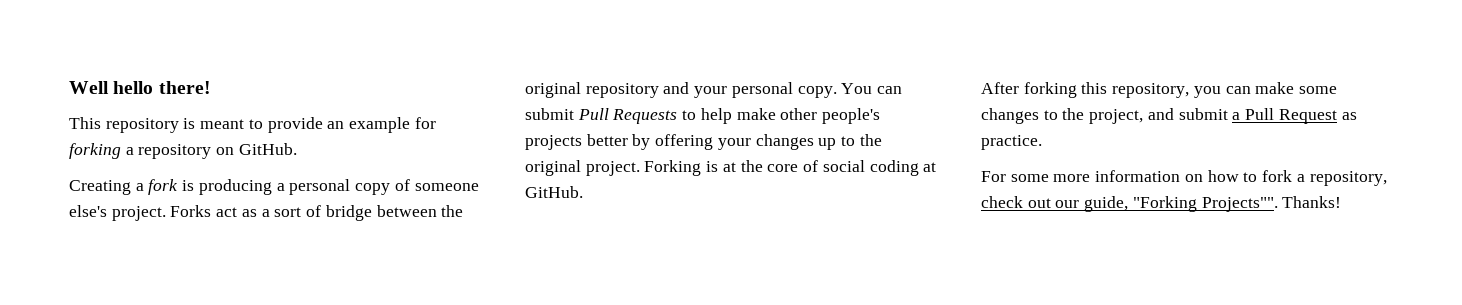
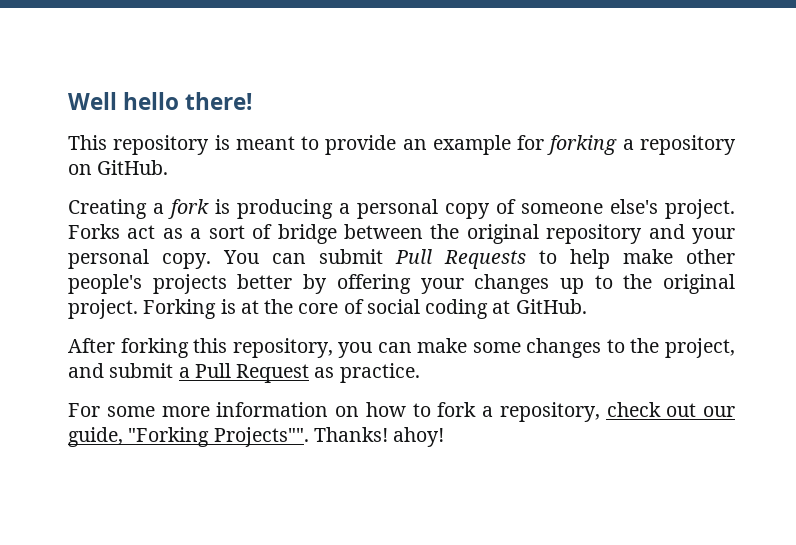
- Thanks!
+ Thanks! ahoy!

